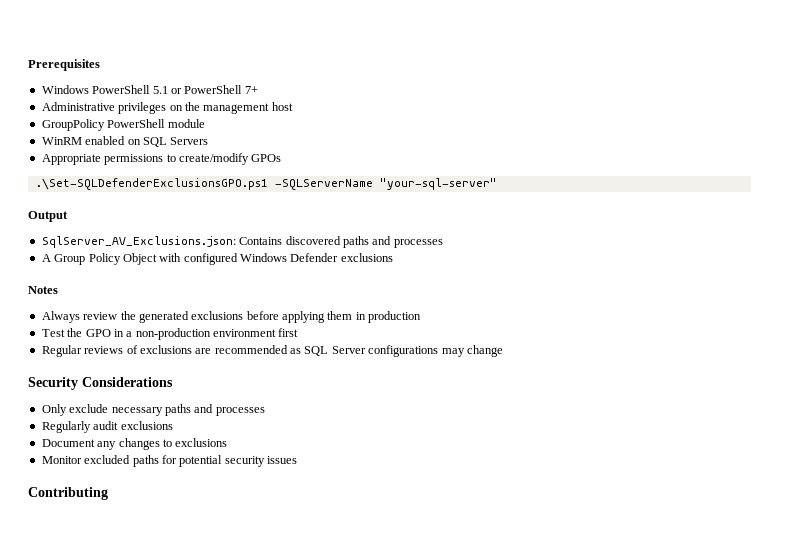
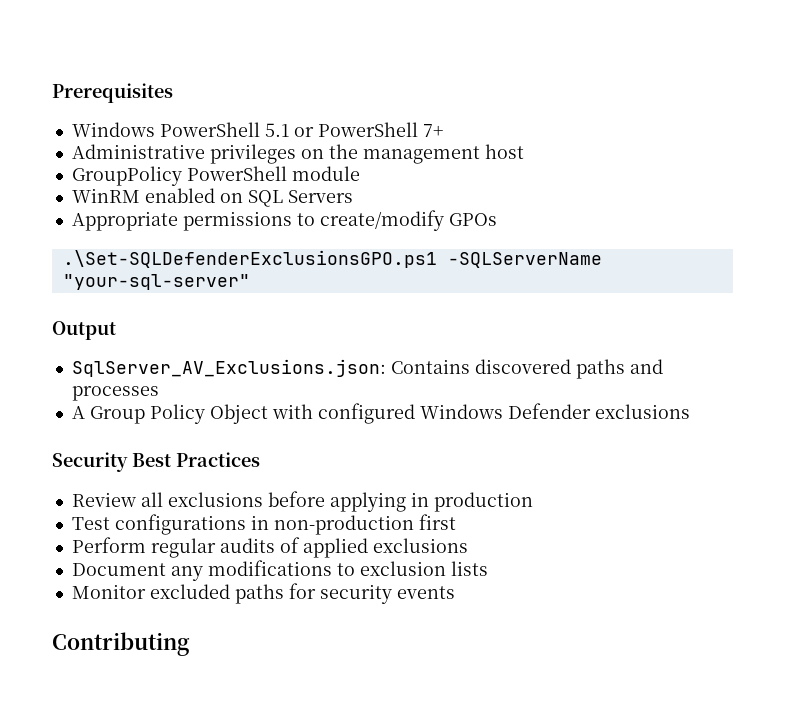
- Notes
- Always review the generated exclusions before applying them in production
+ Security Best Practices
+ Review all exclusions before applying in production
- Test the GPO in a non-production environment first
- Regular reviews of exclusions are recommended as SQL Server configurations may change
- Security Considerations
- Only exclude necessary paths and processes
- Regularly audit exclusions
+ Test configurations in non-production first
+ Perform regular audits of applied exclusions
- Document any changes to exclusions
+ Document any modifications to exclusion lists
- Monitor excluded paths for potential security issues
+ Monitor excluded paths for security events

